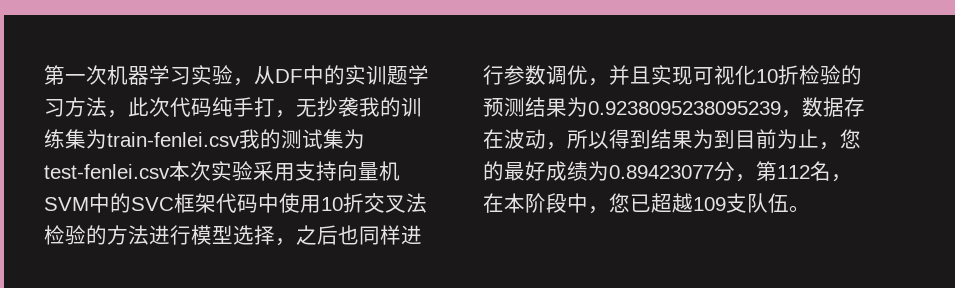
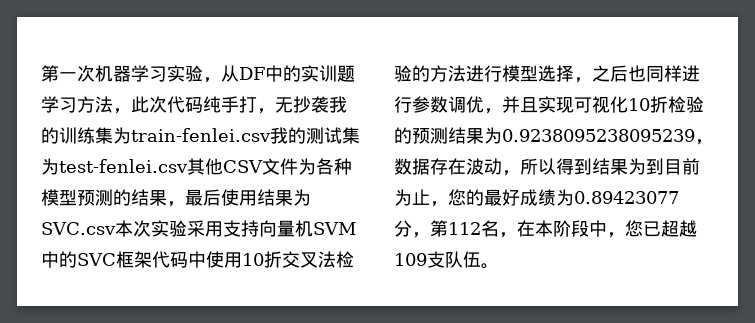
- 第一次机器学习实验，从DF中的实训题学习方法，此次代码纯手打，无抄袭我的训练集为train-fenlei.csv我的测试集为test-fenlei.csv本次实验采用支持向量机SVM中的SVC框架代码中使用10折交叉法检验的方法进行模型选择，之后也同样进行参数调优，并且实现可视化10折检验的预测结果为0.9238095238095239，数据存在波动，所以得到结果为到目前为止，您的最好成绩为0.89423077分，第112名，在本阶段中，您已超越109支队伍。
+ 第一次机器学习实验，从DF中的实训题学习方法，此次代码纯手打，无抄袭我的训练集为train-fenlei.csv我的测试集为test-fenlei.csv其他CSV文件为各种模型预测的结果，最后使用结果为SVC.csv本次实验采用支持向量机SVM中的SVC框架代码中使用10折交叉法检验的方法进行模型选择，之后也同样进行参数调优，并且实现可视化10折检验的预测结果为0.9238095238095239，数据存在波动，所以得到结果为到目前为止，您的最好成绩为0.89423077分，第112名，在本阶段中，您已超越109支队伍。

